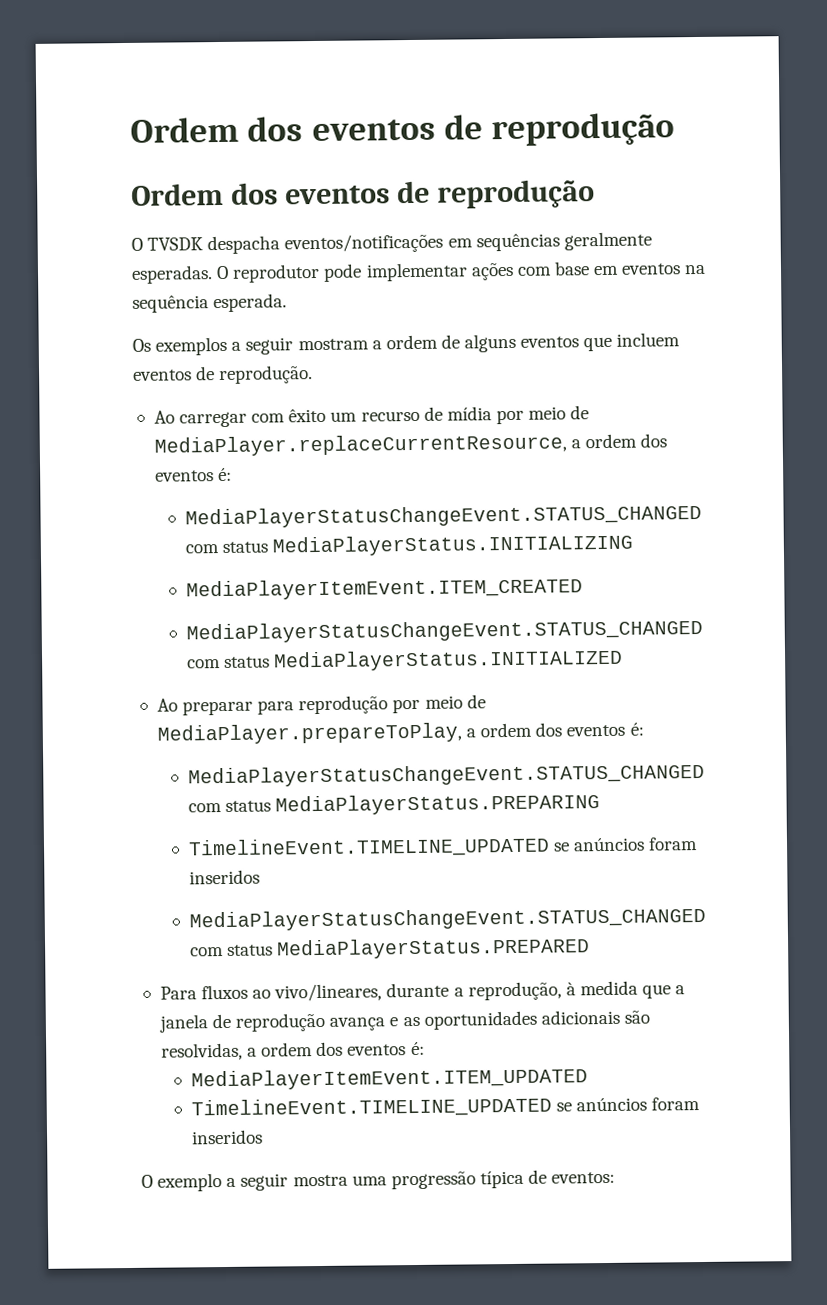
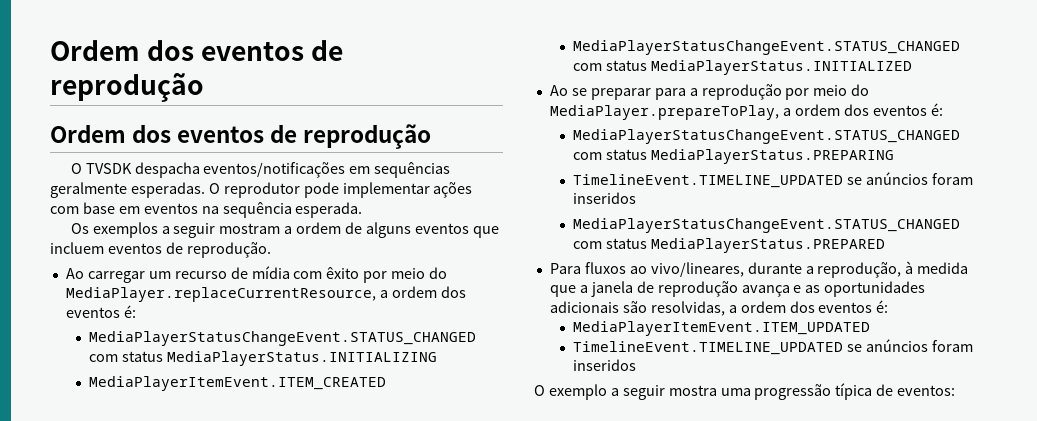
- Ao carregar com êxito um recurso de mídia por meio de MediaPlayer.replaceCurrentResource, a ordem dos eventos é:
+ Ao carregar um recurso de mídia com êxito por meio do MediaPlayer.replaceCurrentResource, a ordem dos eventos é:
- Ao preparar para reprodução por meio de MediaPlayer.prepareToPlay, a ordem dos eventos é:
+ Ao se preparar para a reprodução por meio do MediaPlayer.prepareToPlay, a ordem dos eventos é:

